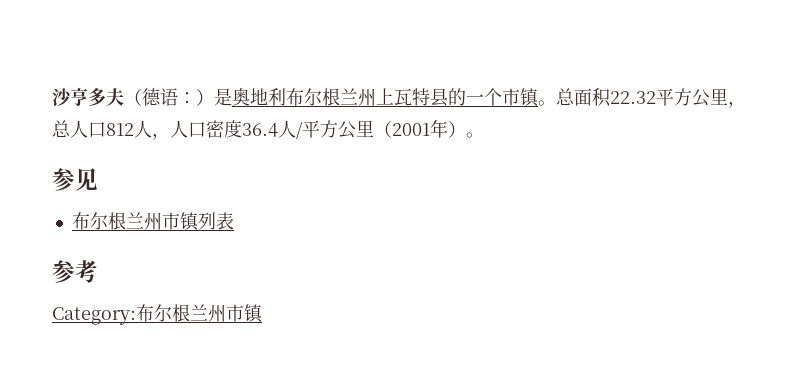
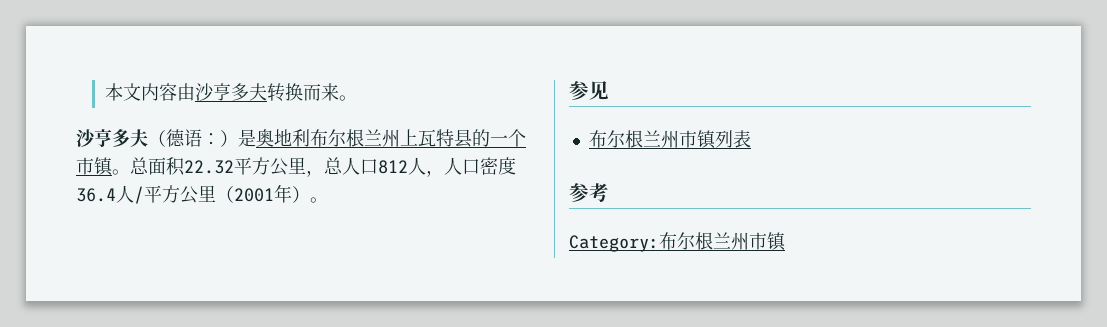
+ 本文内容由沙亨多夫转换而来。

